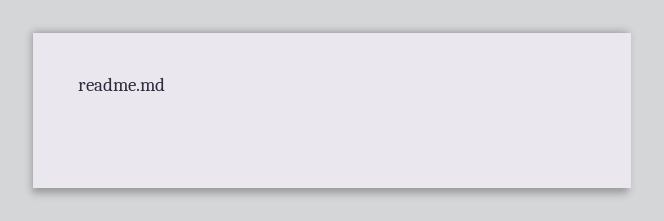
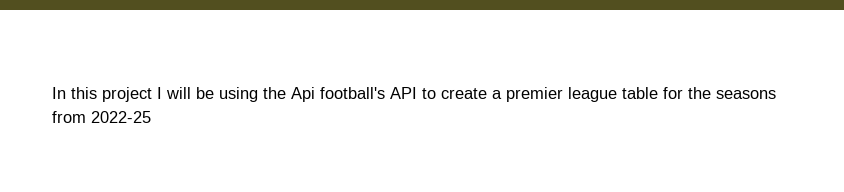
- readme.md
+ In this project I will be using the Api football's API to create a premier league table for the seasons from 2022-25

